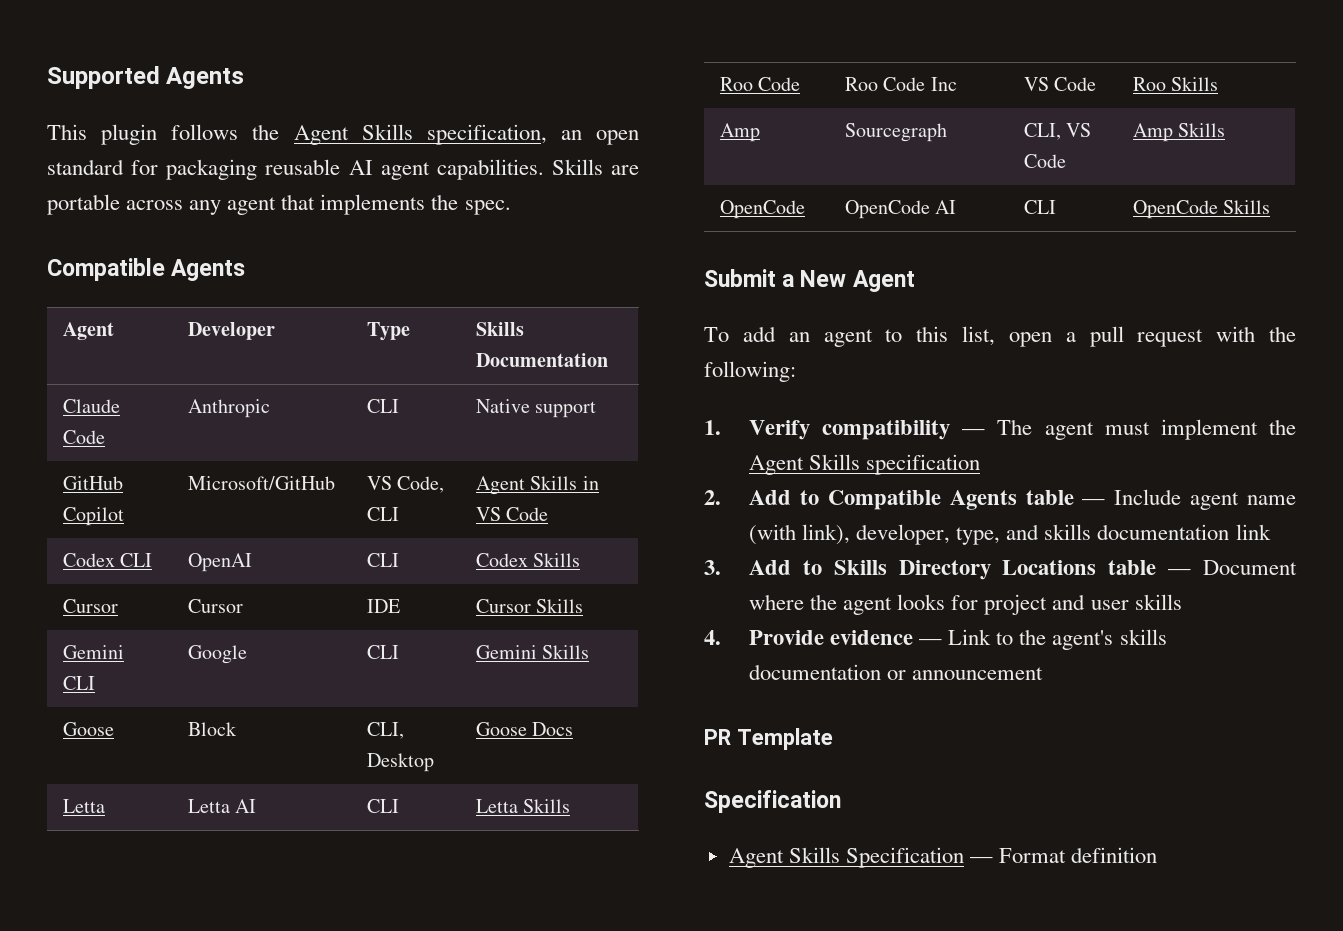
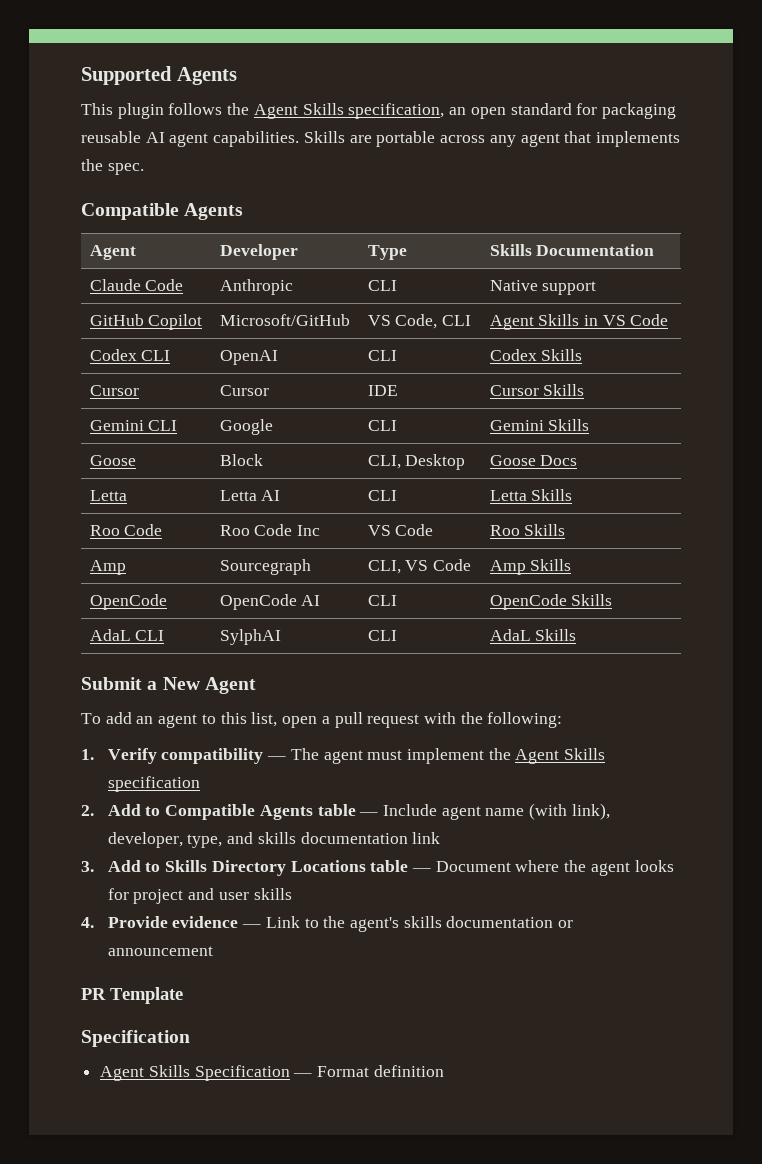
+ AdaL CLI | SylphAI | CLI | AdaL Skills

